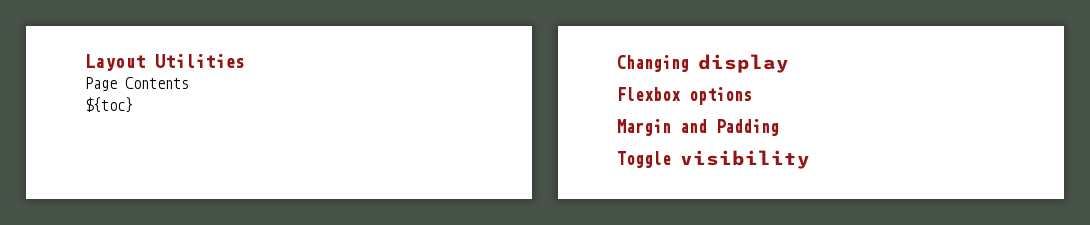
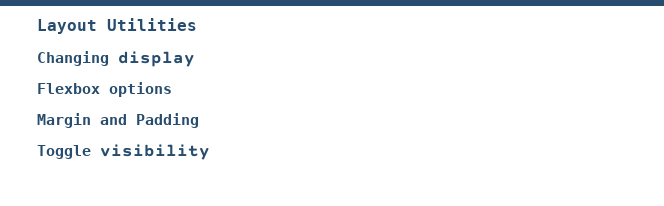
- Page Contents
- ${toc}

